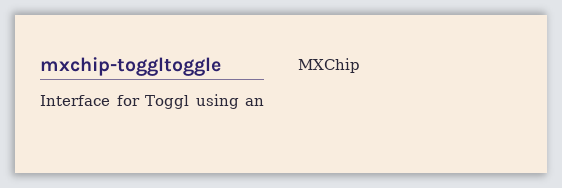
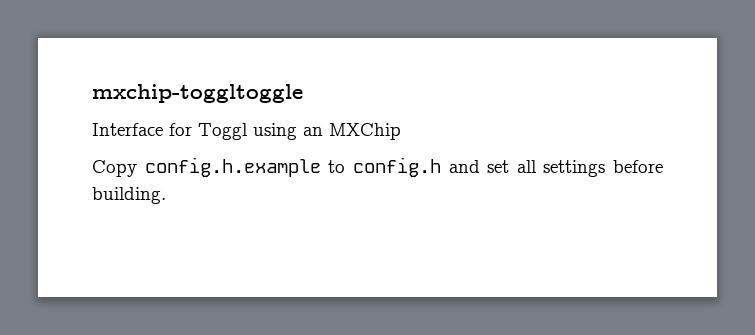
+ Copy config.h.example to config.h and set all settings before building.

